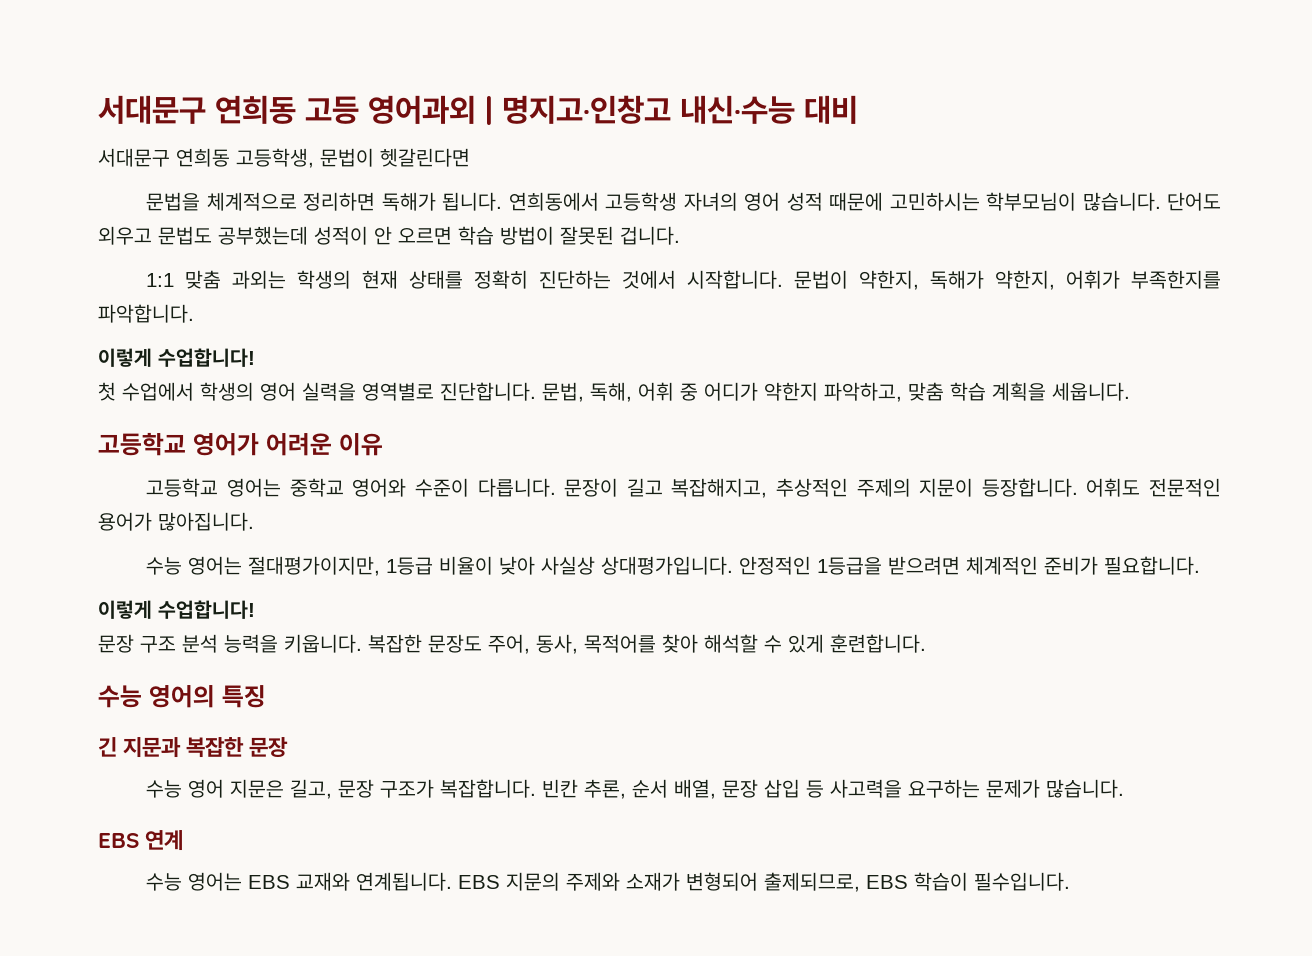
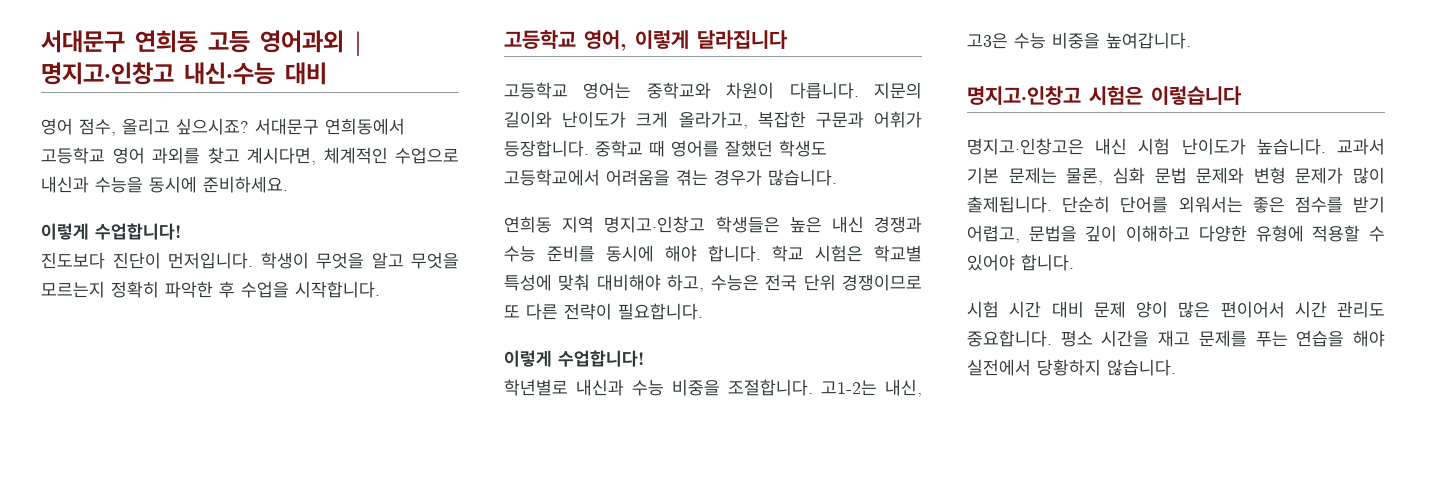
- 서대문구 연희동 고등학생, 문법이 헷갈린다면
- 문법을 체계적으로 정리하면 독해가 됩니다. 연희동에서 고등학생 자녀의 영어 성적 때문에 고민하시는 학부모님이 많습니다. 단어도 외우고 문법도 공부했는데 성적이 안 오르면 학습 방법이 잘못된 겁니다.
- 1:1 맞춤 과외는 학생의 현재 상태를 정확히 진단하는 것에서 시작합니다. 문법이 약한지, 독해가 약한지, 어휘가 부족한지를 파악합니다.
+ 영어 점수, 올리고 싶으시죠? 서대문구 연희동에서 고등학교 영어 과외를 찾고 계시다면, 체계적인 수업으로 내신과 수능을 동시에 준비하세요.
  이렇게 수업합니다!
- 첫 수업에서 학생의 영어 실력을 영역별로 진단합니다. 문법, 독해, 어휘 중 어디가 약한지 파악하고, 맞춤 학습 계획을 세웁니다.
- 고등학교 영어가 어려운 이유
- 고등학교 영어는 중학교 영어와 수준이 다릅니다. 문장이 길고 복잡해지고, 추상적인 주제의 지문이 등장합니다. 어휘도 전문적인 용어가 많아집니다.
- 수능 영어는 절대평가이지만, 1등급 비율이 낮아 사실상 상대평가입니다. 안정적인 1등급을 받으려면 체계적인 준비가 필요합니다.
+ 진도보다 진단이 먼저입니다. 학생이 무엇을 알고 무엇을 모르는지 정확히 파악한 후 수업을 시작합니다.
+ 고등학교 영어, 이렇게 달라집니다
+ 고등학교 영어는 중학교와 차원이 다릅니다. 지문의 길이와 난이도가 크게 올라가고, 복잡한 구문과 어휘가 등장합니다. 중학교 때 영어를 잘했던 학생도 고등학교에서 어려움을 겪는 경우가 많습니다.
+ 연희동 지역 명지고·인창고 학생들은 높은 내신 경쟁과 수능 준비를 동시에 해야 합니다. 학교 시험은 학교별 특성에 맞춰 대비해야 하고, 수능은 전국 단위 경쟁이므로 또 다른 전략이 필요합니다.
  이렇게 수업합니다!
- 문장 구조 분석 능력을 키웁니다. 복잡한 문장도 주어, 동사, 목적어를 찾아 해석할 수 있게 훈련합니다.
- 수능 영어의 특징
- 긴 지문과 복잡한 문장
- 수능 영어 지문은 길고, 문장 구조가 복잡합니다. 빈칸 추론, 순서 배열, 문장 삽입 등 사고력을 요구하는 문제가 많습니다.
- EBS 연계
- 수능 영어는 EBS 교재와 연계됩니다. EBS 지문의 주제와 소재가 변형되어 출제되므로, EBS 학습이 필수입니다.
+ 학년별로 내신과 수능 비중을 조절합니다. 고1-2는 내신, 고3은 수능 비중을 높여갑니다.
+ 명지고·인창고 시험은 이렇습니다
+ 명지고·인창고은 내신 시험 난이도가 높습니다. 교과서 기본 문제는 물론, 심화 문법 문제와 변형 문제가 많이 출제됩니다. 단순히 단어를 외워서는 좋은 점수를 받기 어렵고, 문법을 깊이 이해하고 다양한 유형에 적용할 수 있어야 합니다.
+ 시험 시간 대비 문제 양이 많은 편이어서 시간 관리도 중요합니다. 평소 시간을 재고 문제를 푸는 연습을 해야 실전에서 당황하지 않습니다.

